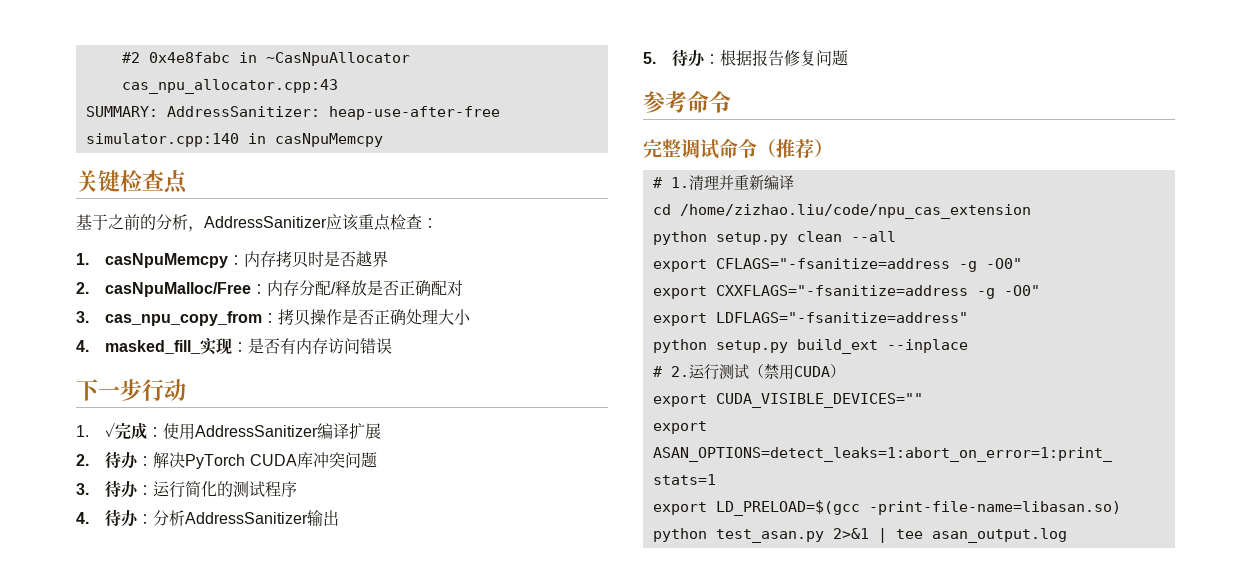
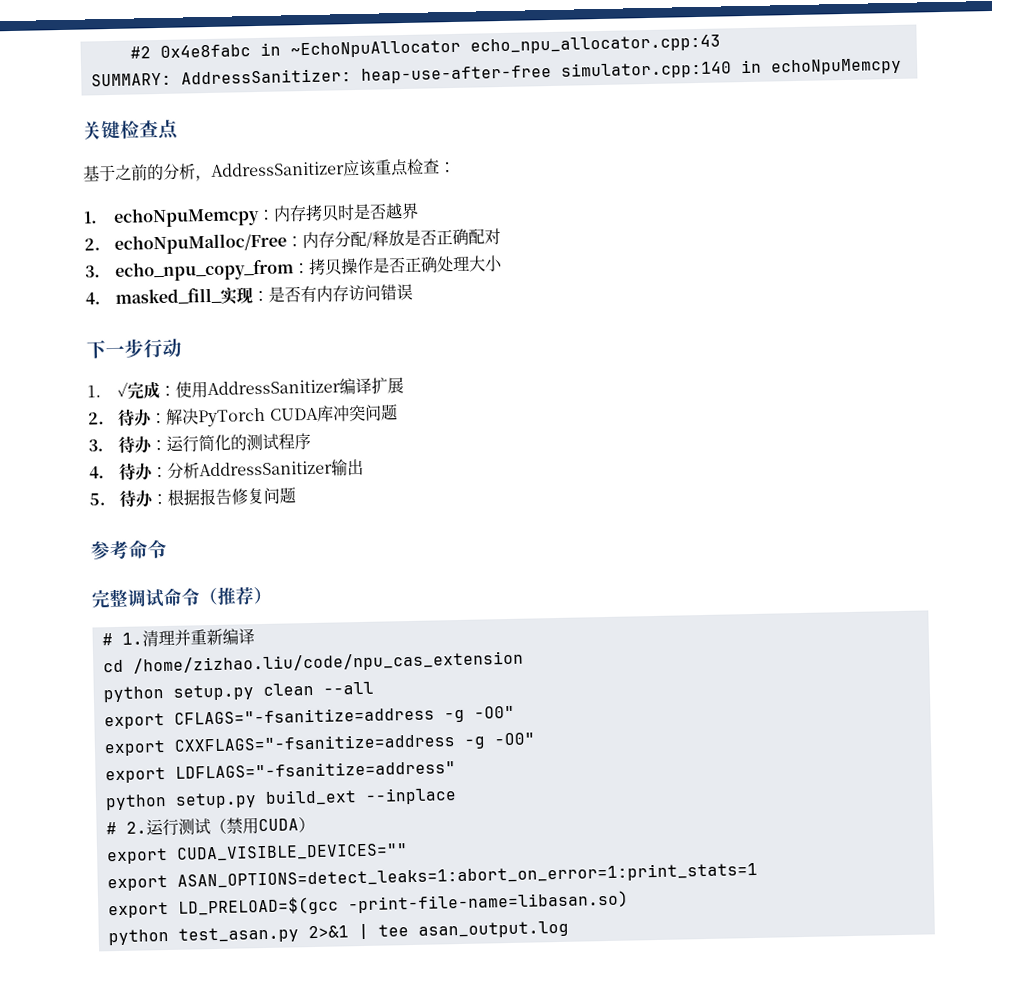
- #2 0x4e8fabc in ~CasNpuAllocator cas_npu_allocator.cpp:43
+ #2 0x4e8fabc in ~EchoNpuAllocator echo_npu_allocator.cpp:43
- SUMMARY: AddressSanitizer: heap-use-after-free simulator.cpp:140 in casNpuMemcpy
+ SUMMARY: AddressSanitizer: heap-use-after-free simulator.cpp:140 in echoNpuMemcpy
- 1. casNpuMemcpy：内存拷贝时是否越界
+ 1. echoNpuMemcpy：内存拷贝时是否越界
- 2. casNpuMalloc/Free：内存分配/释放是否正确配对
+ 2. echoNpuMalloc/Free：内存分配/释放是否正确配对
- 3. cas_npu_copy_from：拷贝操作是否正确处理大小
+ 3. echo_npu_copy_from：拷贝操作是否正确处理大小

